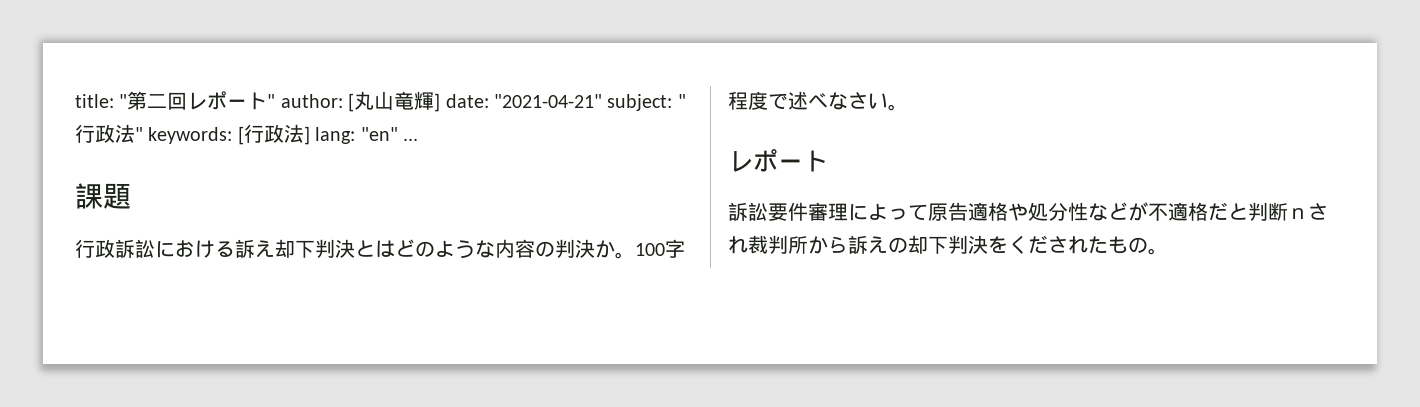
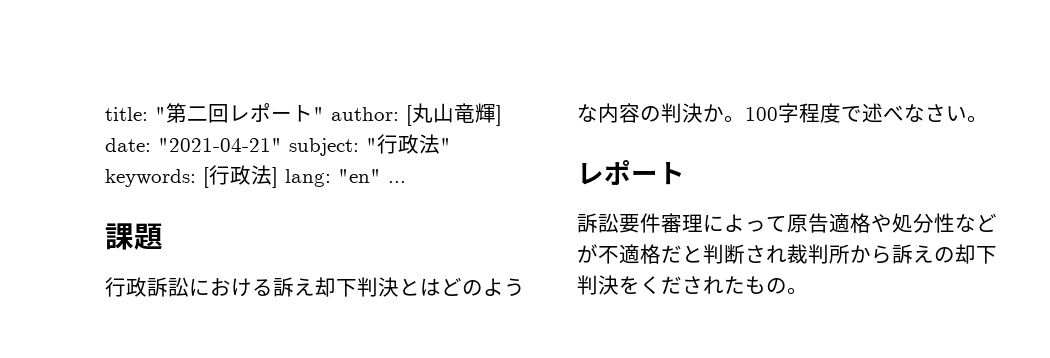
- 訴訟要件審理によって原告適格や処分性などが不適格だと判断ｎされ裁判所から訴えの却下判決をくだされたもの。
+ 訴訟要件審理によって原告適格や処分性などが不適格だと判断され裁判所から訴えの却下判決をくだされたもの。

